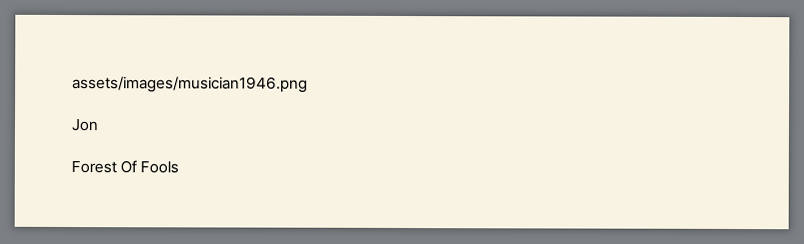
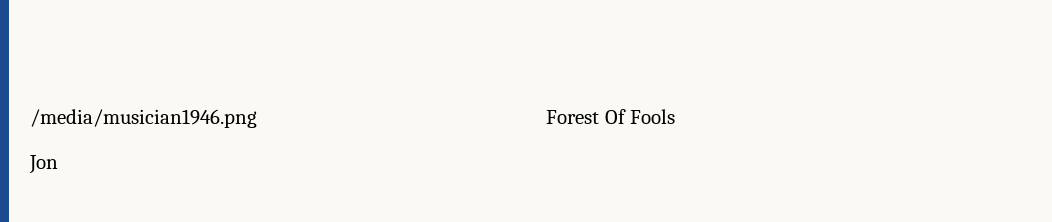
- assets/images/musician1946.png
+ /media/musician1946.png

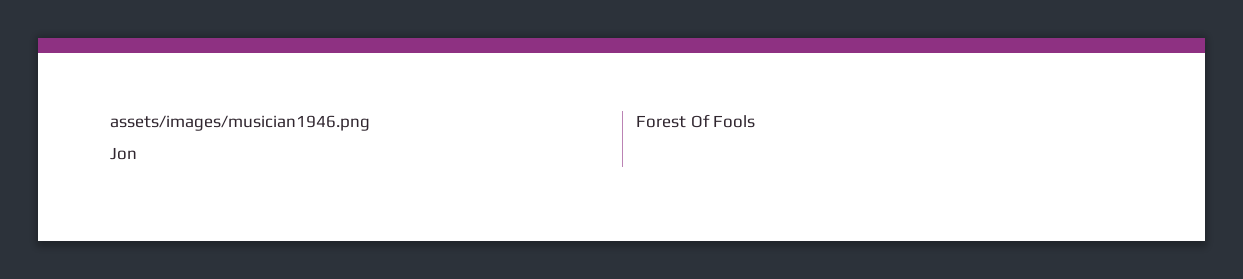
- /media/musician1946.png
+ assets/images/musician1946.png

